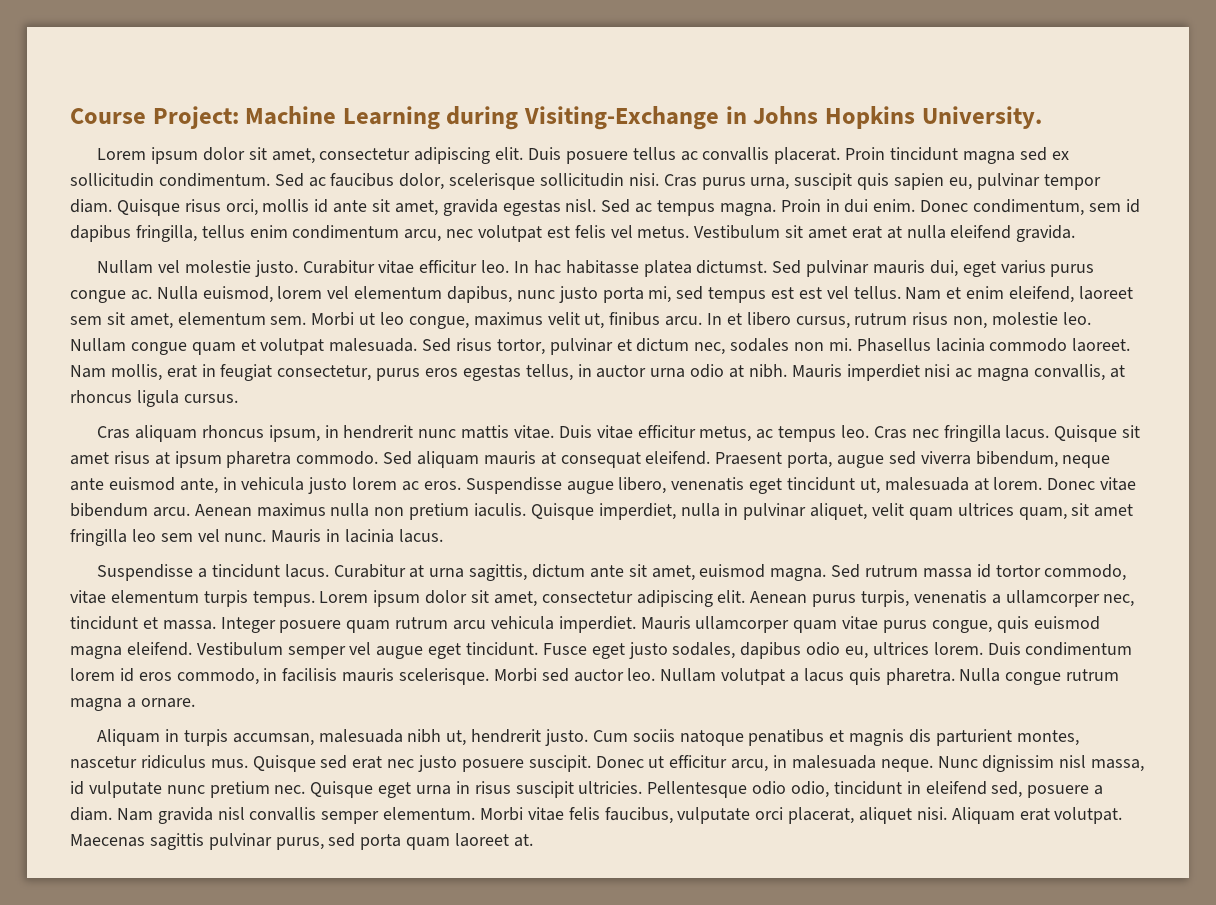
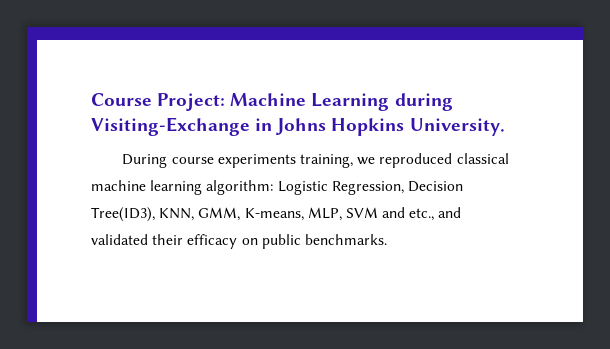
- Lorem ipsum dolor sit amet, consectetur adipiscing elit. Duis posuere tellus ac convallis placerat. Proin tincidunt magna sed ex sollicitudin condimentum. Sed ac faucibus dolor, scelerisque sollicitudin nisi. Cras purus urna, suscipit quis sapien eu, pulvinar tempor diam. Quisque risus orci, mollis id ante sit amet, gravida egestas nisl. Sed ac tempus magna. Proin in dui enim. Donec condimentum, sem id dapibus fringilla, tellus enim condimentum arcu, nec volutpat est felis vel metus. Vestibulum sit amet erat at nulla eleifend gravida.
- Nullam vel molestie justo. Curabitur vitae efficitur leo. In hac habitasse platea dictumst. Sed pulvinar mauris dui, eget varius purus congue ac. Nulla euismod, lorem vel elementum dapibus, nunc justo porta mi, sed tempus est est vel tellus. Nam et enim eleifend, laoreet sem sit amet, elementum sem. Morbi ut leo congue, maximus velit ut, finibus arcu. In et libero cursus, rutrum risus non, molestie leo. Nullam congue quam et volutpat malesuada. Sed risus tortor, pulvinar et dictum nec, sodales non mi. Phasellus lacinia commodo laoreet. Nam mollis, erat in feugiat consectetur, purus eros egestas tellus, in auctor urna odio at nibh. Mauris imperdiet nisi ac magna convallis, at rhoncus ligula cursus.
- Cras aliquam rhoncus ipsum, in hendrerit nunc mattis vitae. Duis vitae efficitur metus, ac tempus leo. Cras nec fringilla lacus. Quisque sit amet risus at ipsum pharetra commodo. Sed aliquam mauris at consequat eleifend. Praesent porta, augue sed viverra bibendum, neque ante euismod ante, in vehicula justo lorem ac eros. Suspendisse augue libero, venenatis eget tincidunt ut, malesuada at lorem. Donec vitae bibendum arcu. Aenean maximus nulla non pretium iaculis. Quisque imperdiet, nulla in pulvinar aliquet, velit quam ultrices quam, sit amet fringilla leo sem vel nunc. Mauris in lacinia lacus.
- Suspendisse a tincidunt lacus. Curabitur at urna sagittis, dictum ante sit amet, euismod magna. Sed rutrum massa id tortor commodo, vitae elementum turpis tempus. Lorem ipsum dolor sit amet, consectetur adipiscing elit. Aenean purus turpis, venenatis a ullamcorper nec, tincidunt et massa. Integer posuere quam rutrum arcu vehicula imperdiet. Mauris ullamcorper quam vitae purus congue, quis euismod magna eleifend. Vestibulum semper vel augue eget tincidunt. Fusce eget justo sodales, dapibus odio eu, ultrices lorem. Duis condimentum lorem id eros commodo, in facilisis mauris scelerisque. Morbi sed auctor leo. Nullam volutpat a lacus quis pharetra. Nulla congue rutrum magna a ornare.
- Aliquam in turpis accumsan, malesuada nibh ut, hendrerit justo. Cum sociis natoque penatibus et magnis dis parturient montes, nascetur ridiculus mus. Quisque sed erat nec justo posuere suscipit. Donec ut efficitur arcu, in malesuada neque. Nunc dignissim nisl massa, id vulputate nunc pretium nec. Quisque eget urna in risus suscipit ultricies. Pellentesque odio odio, tincidunt in eleifend sed, posuere a diam. Nam gravida nisl convallis semper elementum. Morbi vitae felis faucibus, vulputate orci placerat, aliquet nisi. Aliquam erat volutpat. Maecenas sagittis pulvinar purus, sed porta quam laoreet at.
+ During course experiments training, we reproduced classical machine learning algorithm: Logistic Regression, Decision Tree(ID3), KNN, GMM, K-means, MLP, SVM and etc., and validated their efficacy on public benchmarks.

